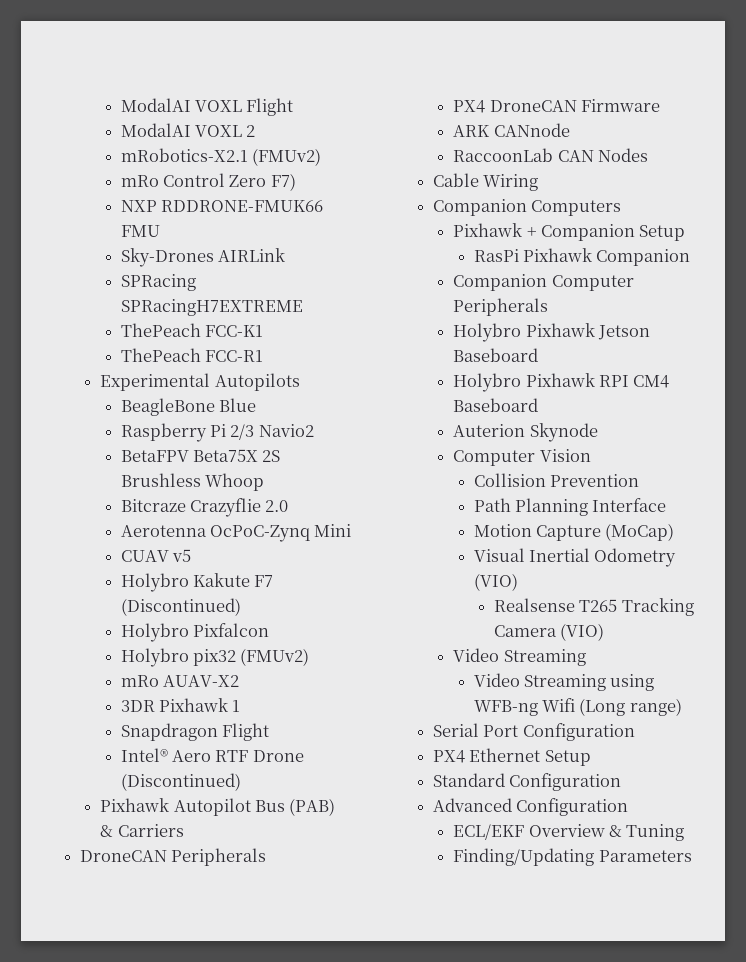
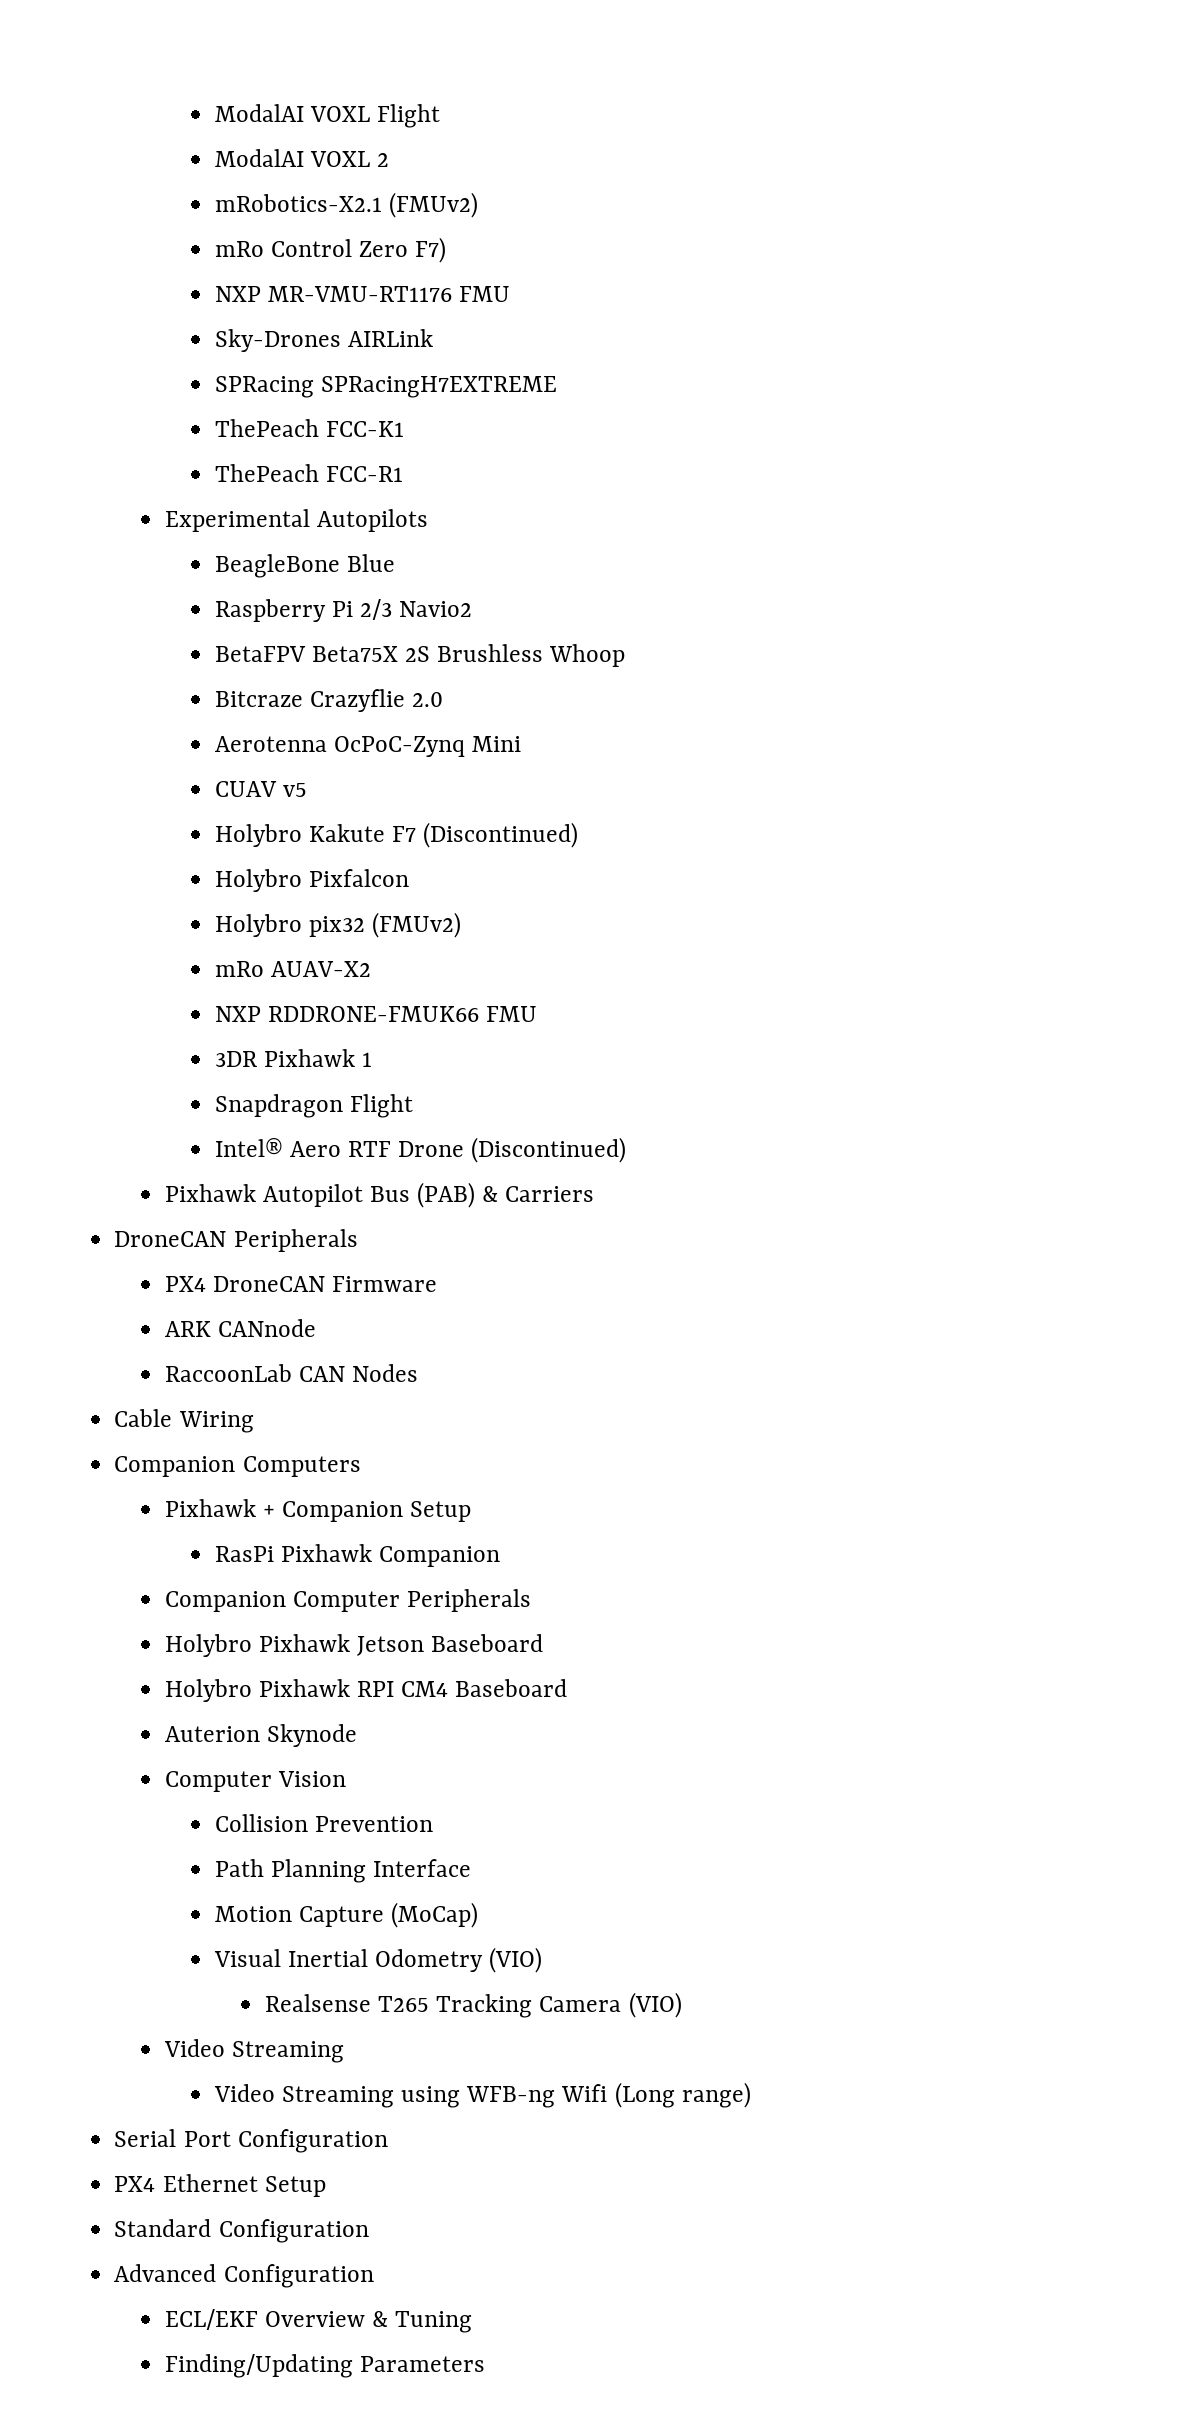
- NXP RDDRONE-FMUK66 FMU
+ NXP MR-VMU-RT1176 FMU
+ NXP RDDRONE-FMUK66 FMU

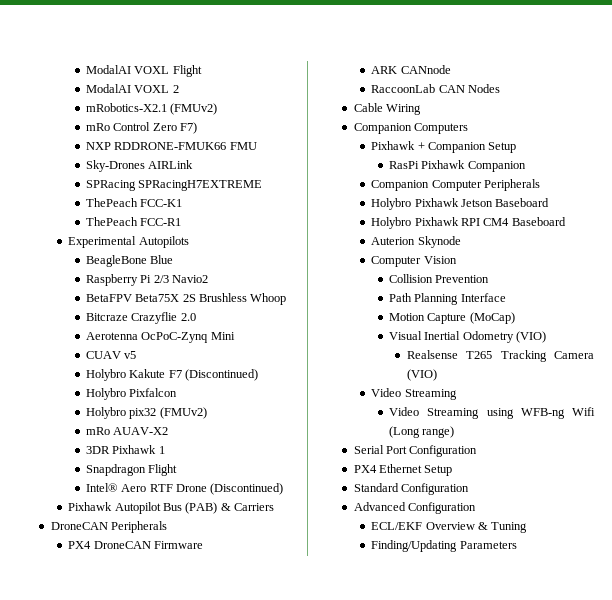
- NXP MR-VMU-RT1176 FMU
+ NXP RDDRONE-FMUK66 FMU
- NXP RDDRONE-FMUK66 FMU

